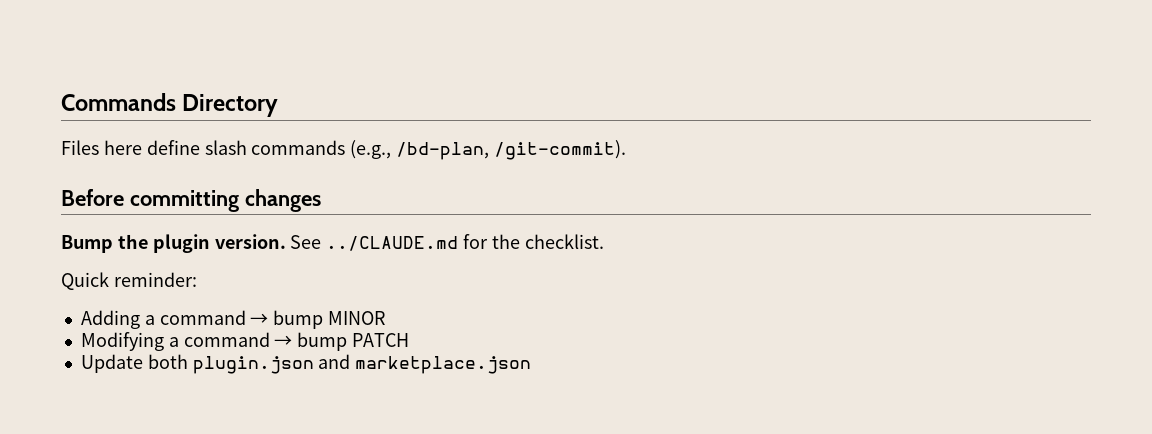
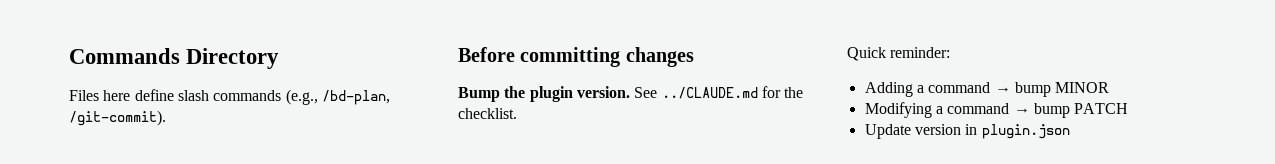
- Update both plugin.json and marketplace.json
+ Update version in plugin.json

